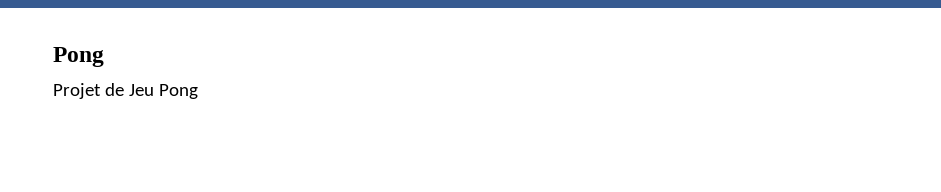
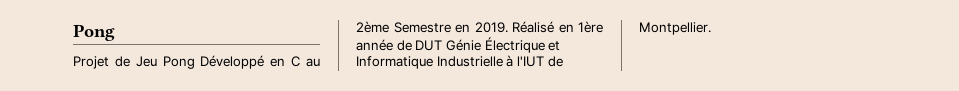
- Projet de Jeu Pong
+ Projet de Jeu Pong Développé en C au 2ème Semestre en 2019. Réalisé en 1ère année de DUT Génie Électrique et Informatique Industrielle à l'IUT de Montpellier.

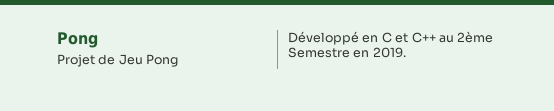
- Projet de Jeu Pong Développé en C au 2ème Semestre en 2019. Réalisé en 1ère année de DUT Génie Électrique et Informatique Industrielle à l'IUT de Montpellier.
+ Projet de Jeu Pong
+ Développé en C et C++ au 2ème Semestre en 2019.

